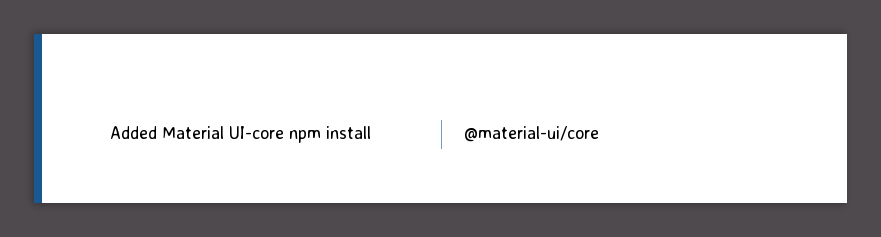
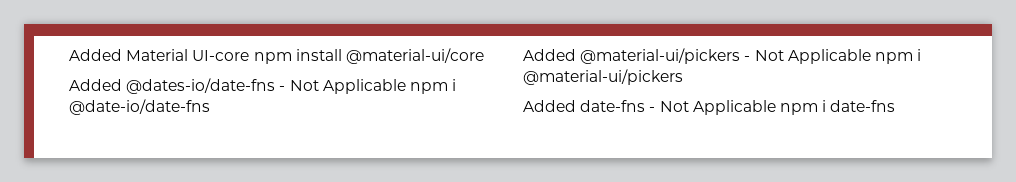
+ Added @dates-io/date-fns - Not Applicable npm i @date-io/date-fns
+ Added @material-ui/pickers - Not Applicable npm i @material-ui/pickers
+ Added date-fns - Not Applicable npm i date-fns

